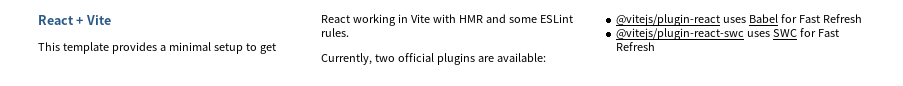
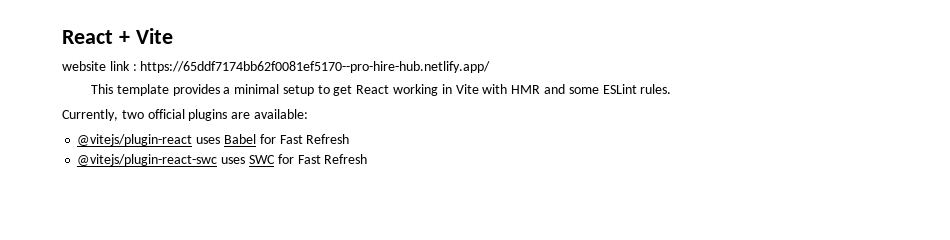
+ website link : https://65ddf7174bb62f0081ef5170--pro-hire-hub.netlify.app/

